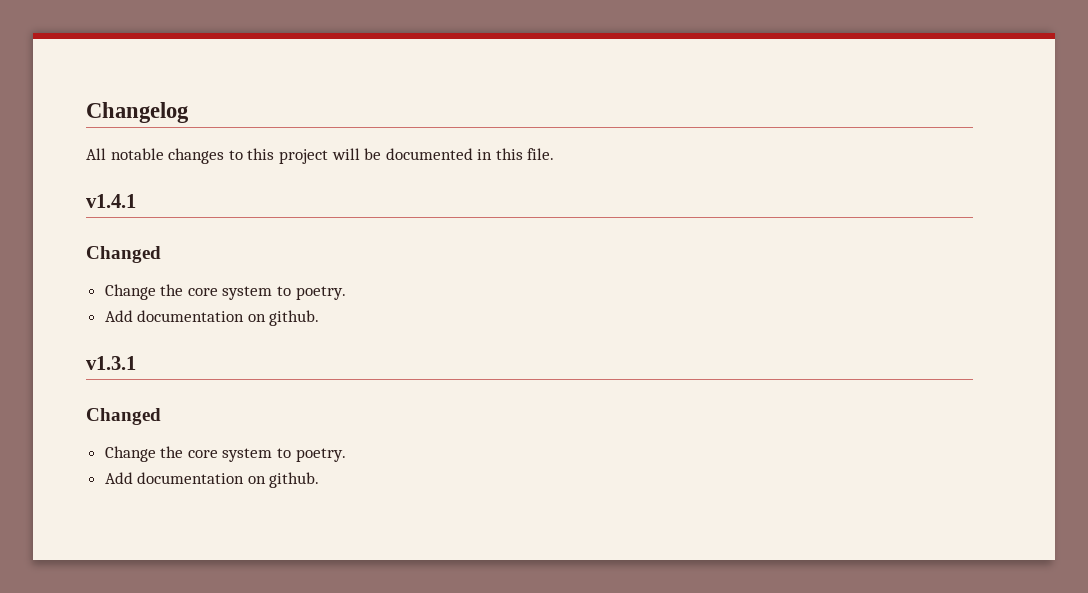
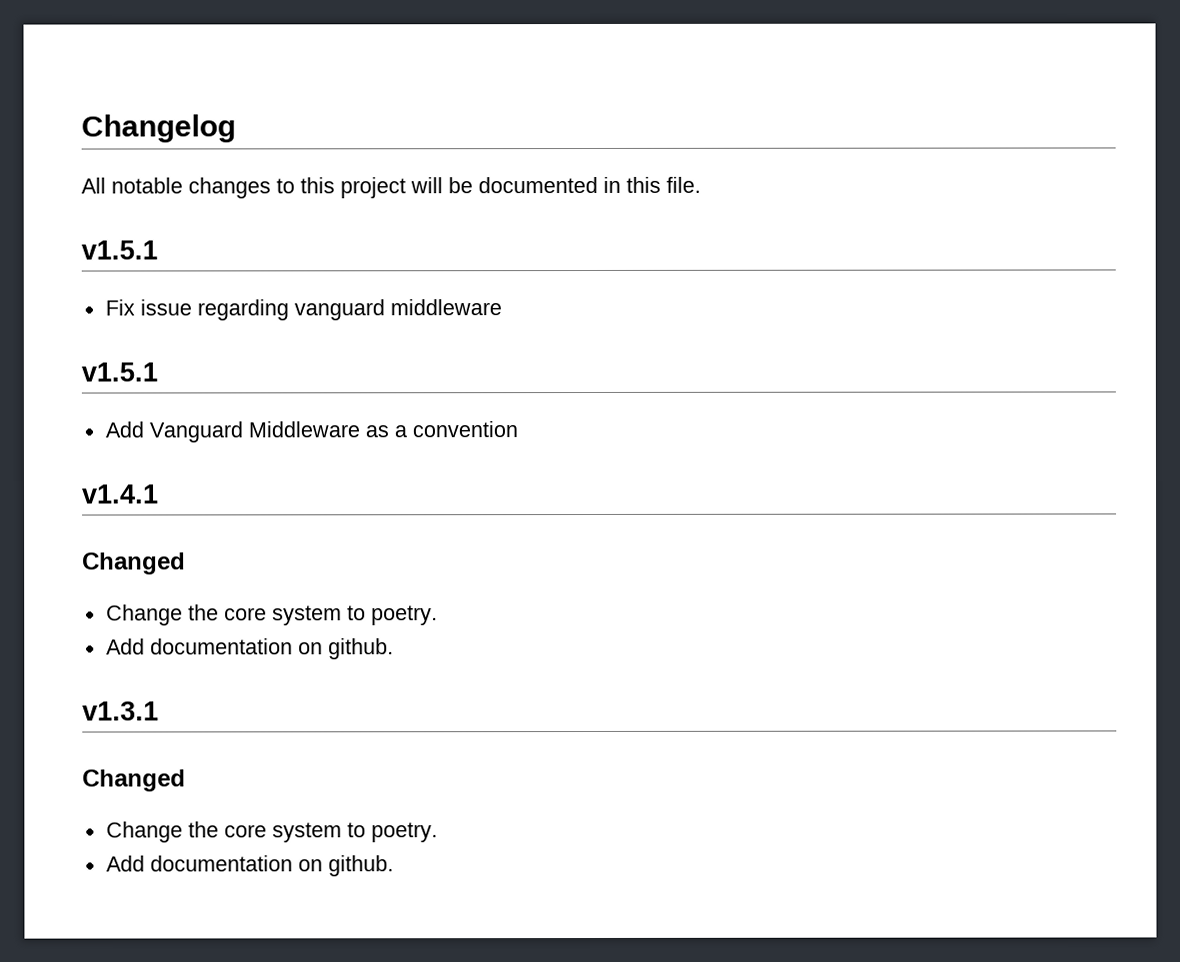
  All notable changes to this project will be documented in this file.
+ v1.5.1
+ Fix issue regarding vanguard middleware
+ v1.5.1
+ Add Vanguard Middleware as a convention

